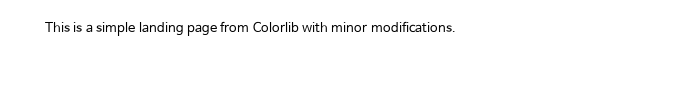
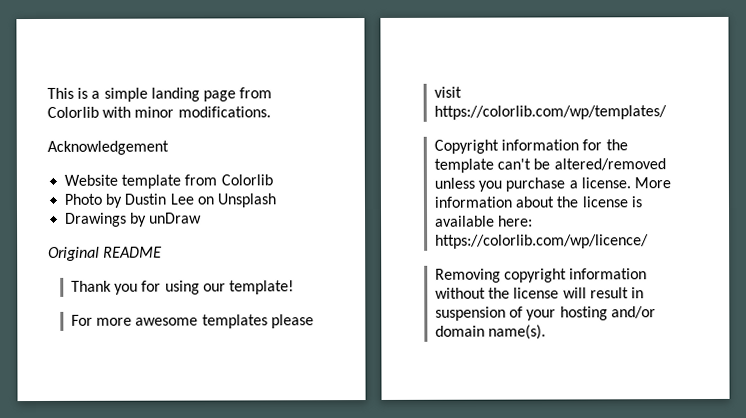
+ Acknowledgement
+ Website template from Colorlib
+ Photo by Dustin Lee on Unsplash
+ Drawings by unDraw
+ Original README
+ Thank you for using our template!
+ For more awesome templates please visit https://colorlib.com/wp/templates/
+ Copyright information for the template can't be altered/removed unless you purchase a license. More information about the license is available here: https://colorlib.com/wp/licence/
+ Removing copyright information without the license will result in suspension of your hosting and/or domain name(s).

